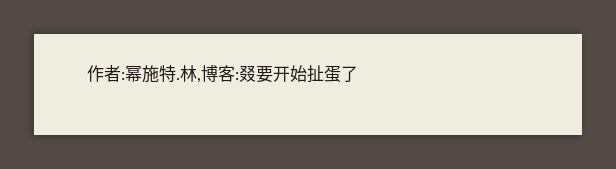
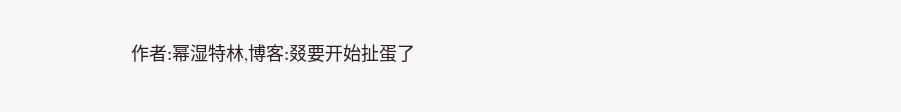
- 作者:幂施特.林,博客:叕要开始扯蛋了
+ 作者:幂湿特林,博客:叕要开始扯蛋了

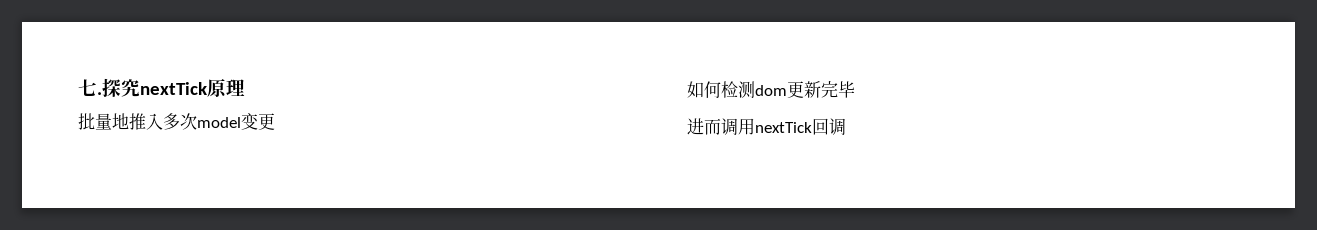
- 作者:幂湿特林,博客:叕要开始扯蛋了
+ 七.探究nextTick原理
+ 批量地推入多次model变更
+ 如何检测dom更新完毕
+ 进而调用nextTick回调

